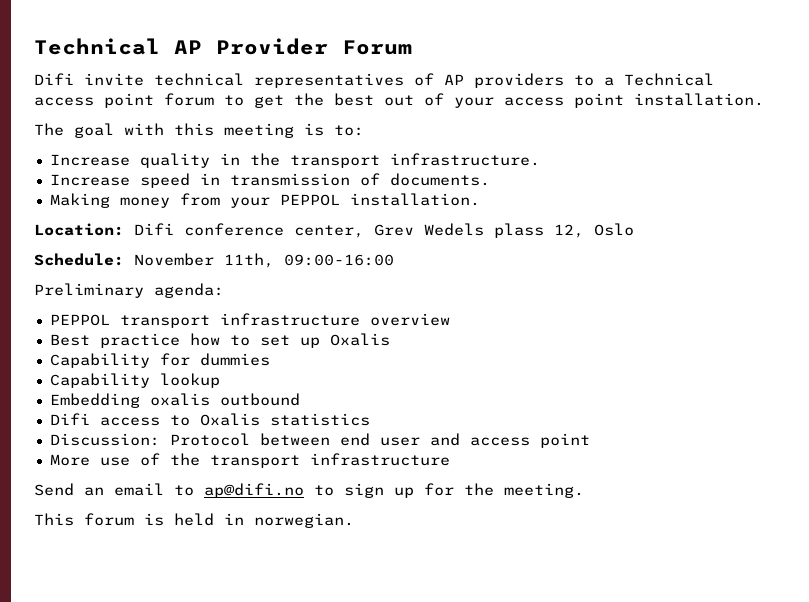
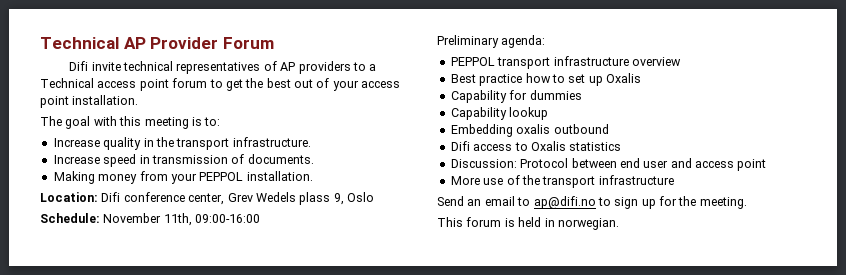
- Location: Difi conference center, Grev Wedels plass 12, Oslo
+ Location: Difi conference center, Grev Wedels plass 9, Oslo

